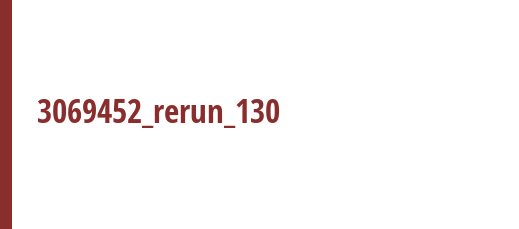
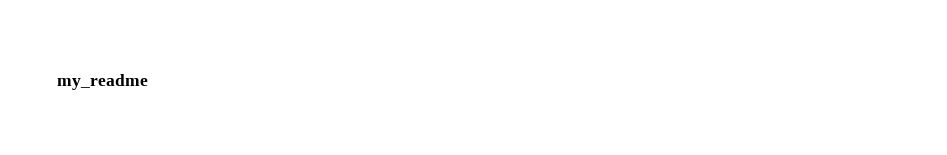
- 3069452_rerun_130
+ my_readme

